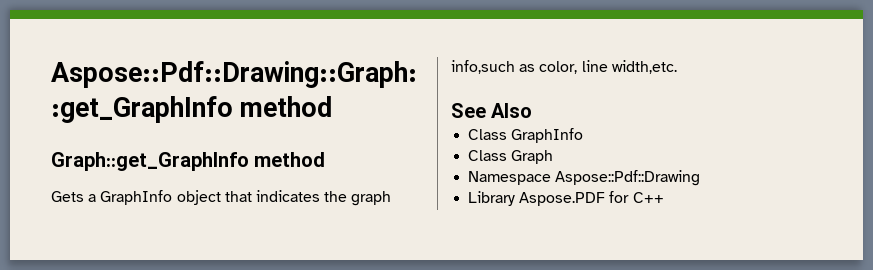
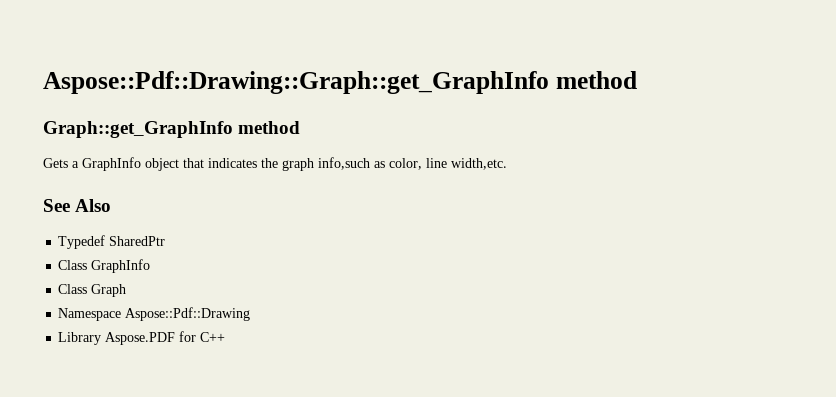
+ Typedef SharedPtr

